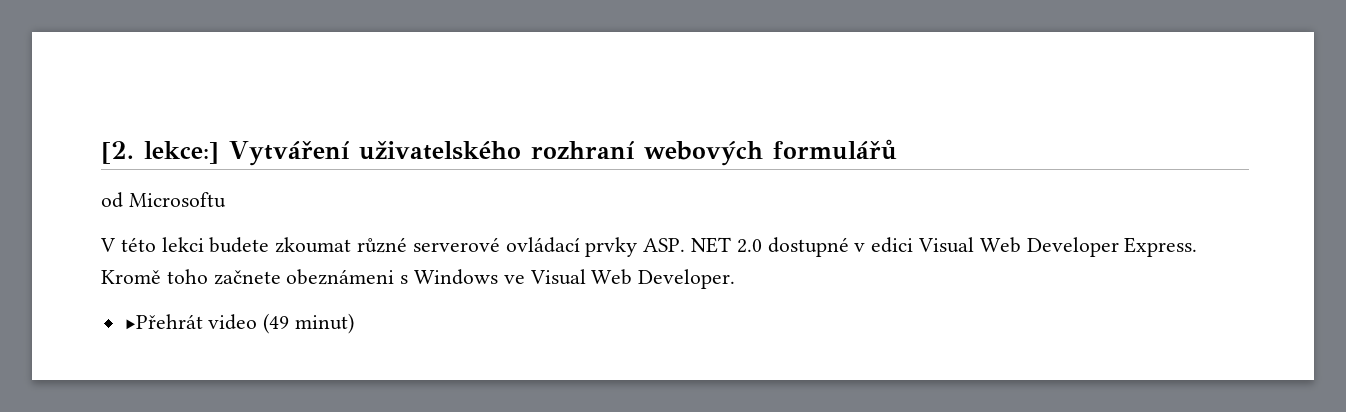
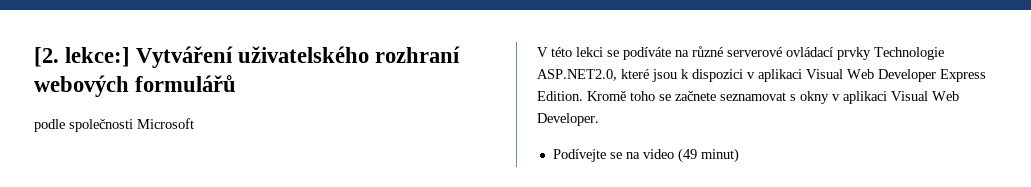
- od Microsoftu
+ podle společnosti Microsoft
- V této lekci budete zkoumat různé serverové ovládací prvky ASP. NET 2.0 dostupné v edici Visual Web Developer Express. Kromě toho začnete obeznámeni s Windows ve Visual Web Developer.
+ V této lekci se podíváte na různé serverové ovládací prvky Technologie ASP.NET2.0, které jsou k dispozici v aplikaci Visual Web Developer Express Edition. Kromě toho se začnete seznamovat s okny v aplikaci Visual Web Developer.
- ▶Přehrát video (49 minut)
+ Podívejte se na video (49 minut)

